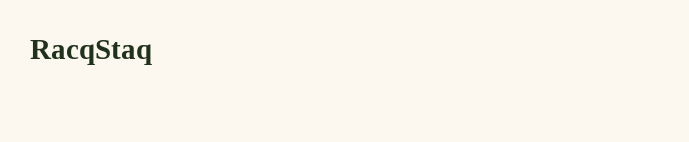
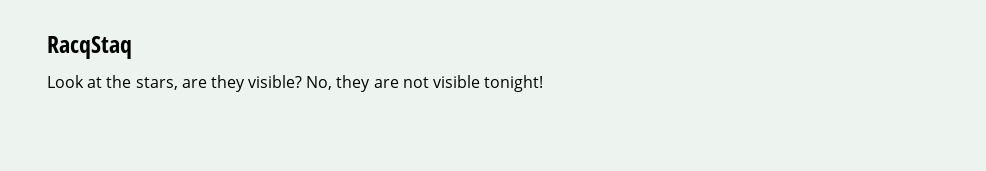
+ Look at the stars, are they visible? No, they are not visible tonight!

